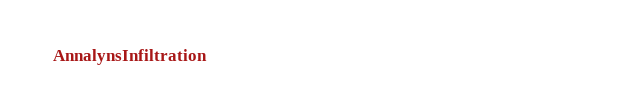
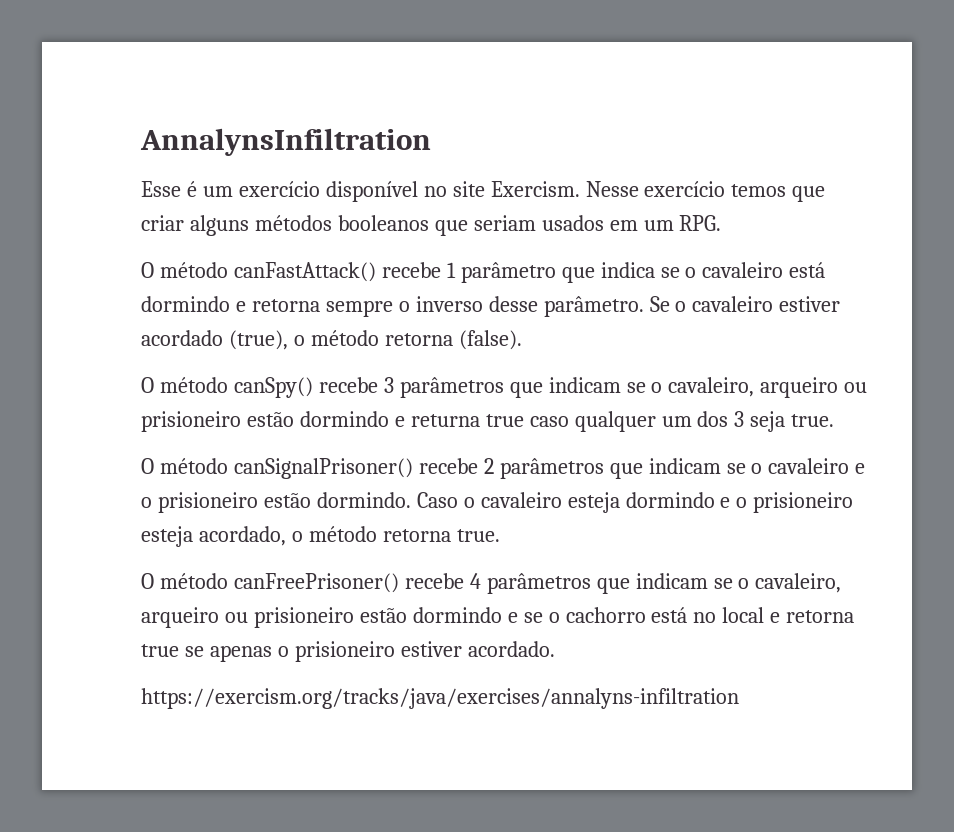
+ Esse é um exercício disponível no site Exercism. Nesse exercício temos que criar alguns métodos booleanos que seriam usados em um RPG.
+ O método canFastAttack() recebe 1 parâmetro que indica se o cavaleiro está dormindo e retorna sempre o inverso desse parâmetro. Se o cavaleiro estiver acordado (true), o método retorna (false).
+ O método canSpy() recebe 3 parâmetros que indicam se o cavaleiro, arqueiro ou prisioneiro estão dormindo e returna true caso qualquer um dos 3 seja true.
+ O método canSignalPrisoner() recebe 2 parâmetros que indicam se o cavaleiro e o prisioneiro estão dormindo. Caso o cavaleiro esteja dormindo e o prisioneiro esteja acordado, o método retorna true.
+ O método canFreePrisoner() recebe 4 parâmetros que indicam se o cavaleiro, arqueiro ou prisioneiro estão dormindo e se o cachorro está no local e retorna true se apenas o prisioneiro estiver acordado.
+ https://exercism.org/tracks/java/exercises/annalyns-infiltration

